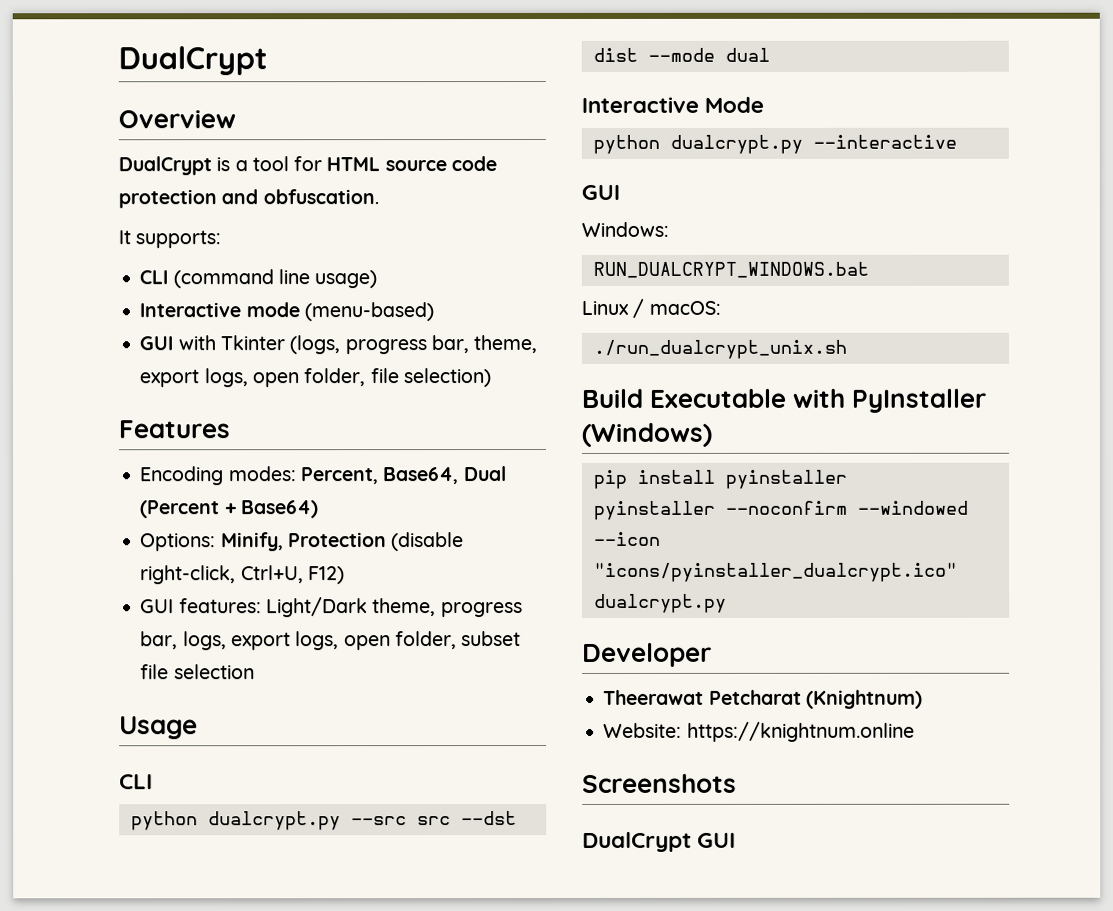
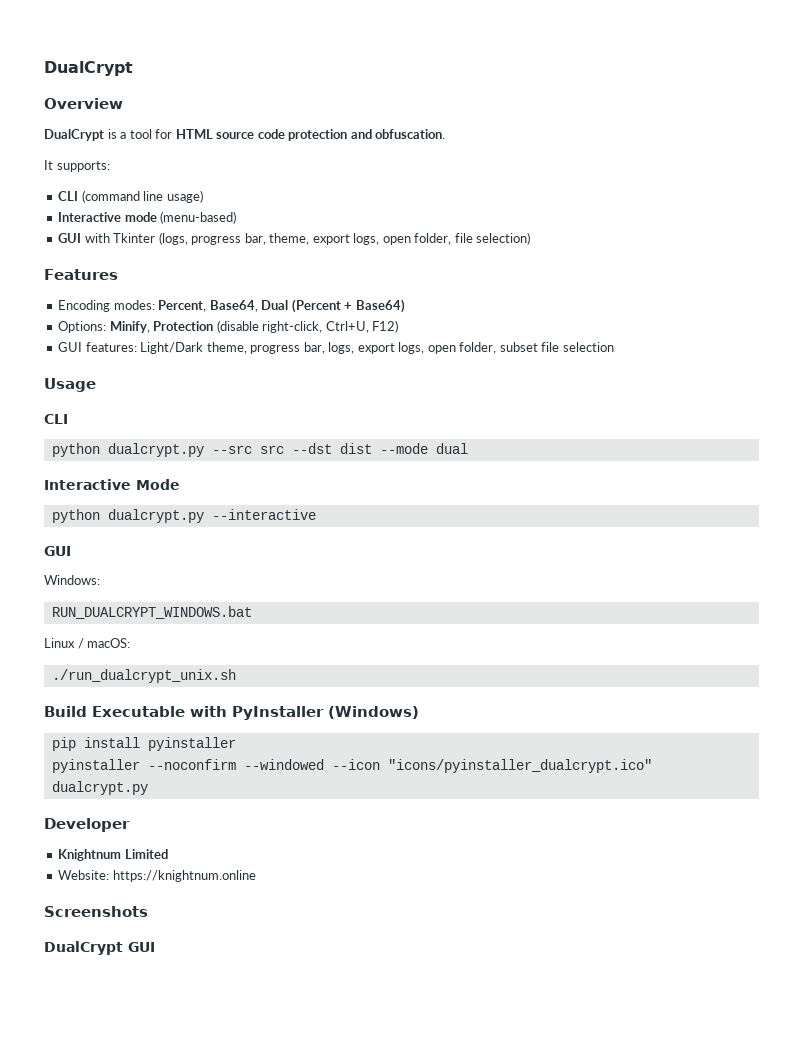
- Theerawat Petcharat (Knightnum)
+ Knightnum Limited

